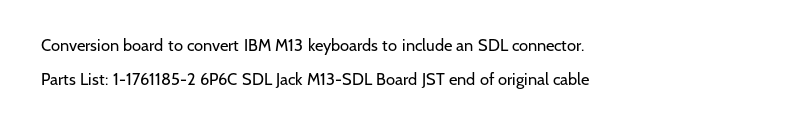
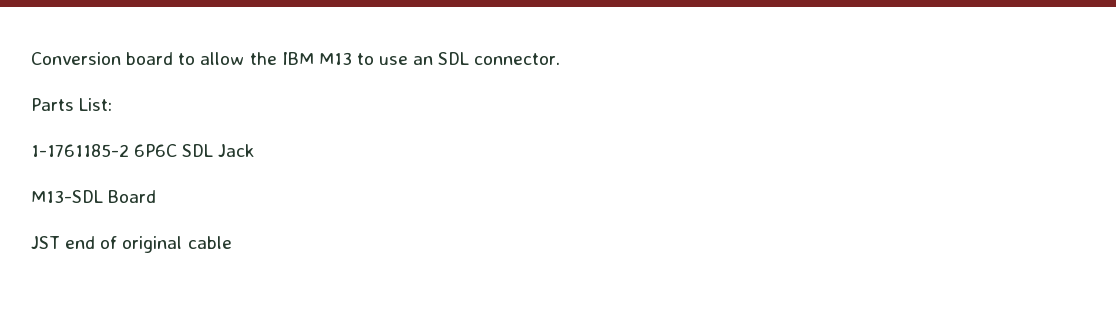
- Conversion board to convert IBM M13 keyboards to include an SDL connector.
+ Conversion board to allow the IBM M13 to use an SDL connector.
- Parts List: 1-1761185-2 6P6C SDL Jack M13-SDL Board JST end of original cable
+ Parts List:
+ 1-1761185-2 6P6C SDL Jack
+ M13-SDL Board
+ JST end of original cable

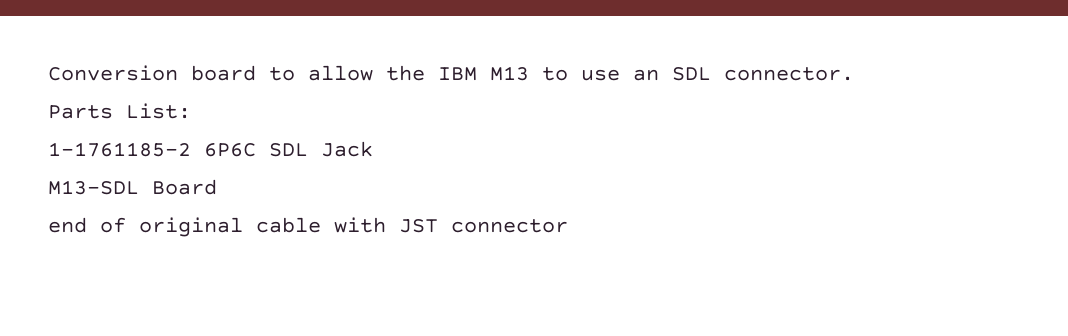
- JST end of original cable
+ end of original cable with JST connector

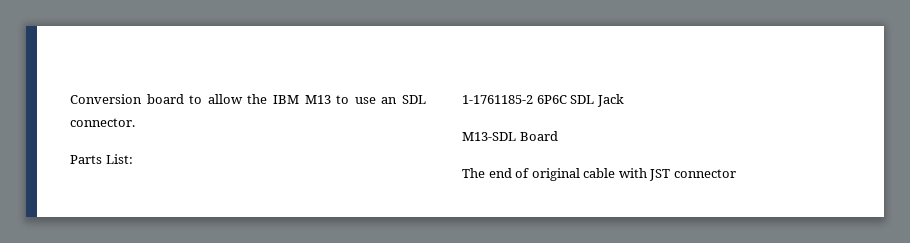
- end of original cable with JST connector
+ The end of original cable with JST connector

